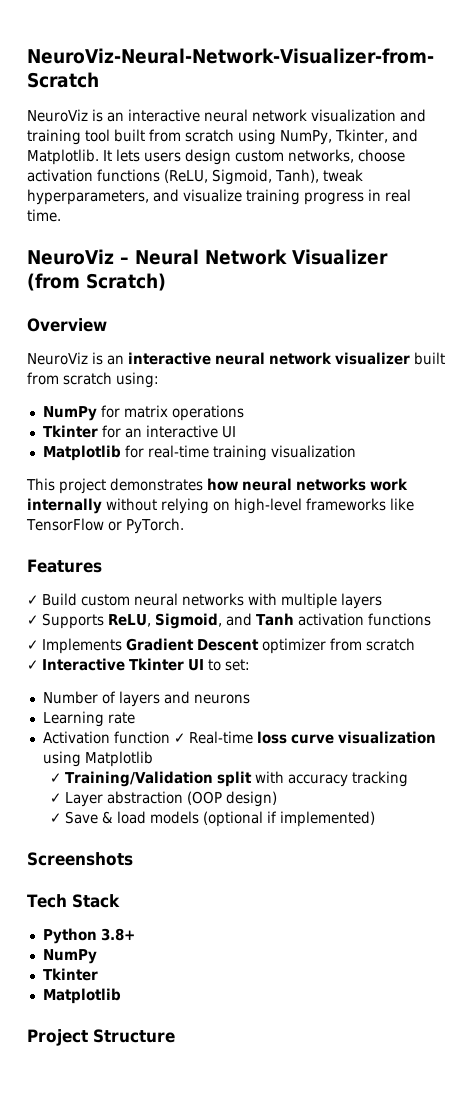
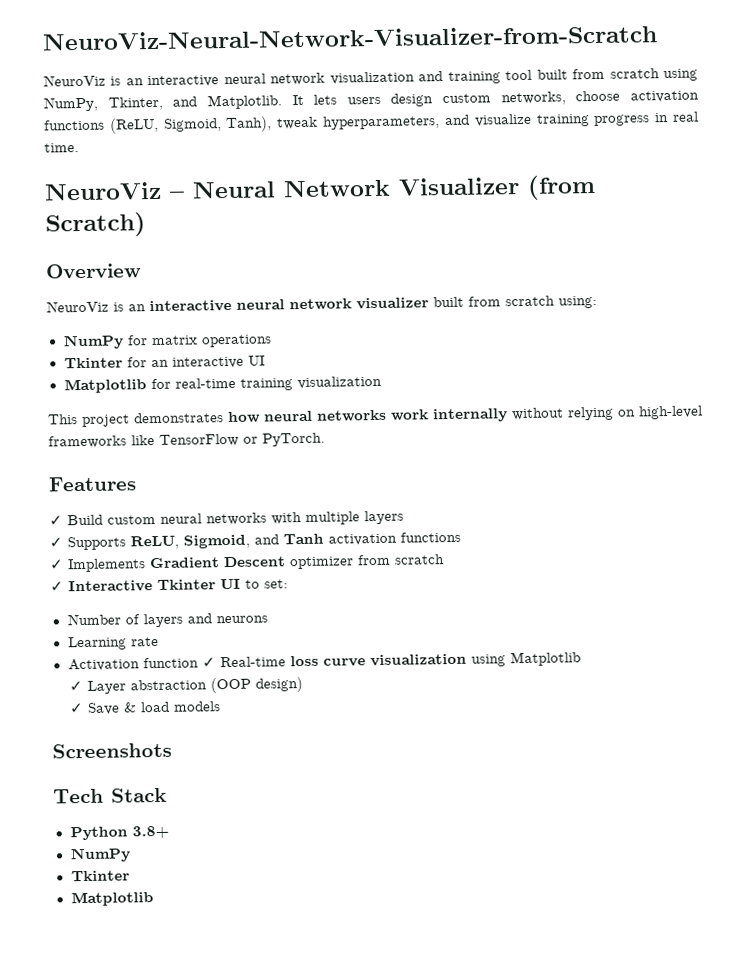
- ✓ Training/Validation split with accuracy tracking
- ✓ Save & load models (optional if implemented)
+ ✓ Save & load models
- Project Structure

